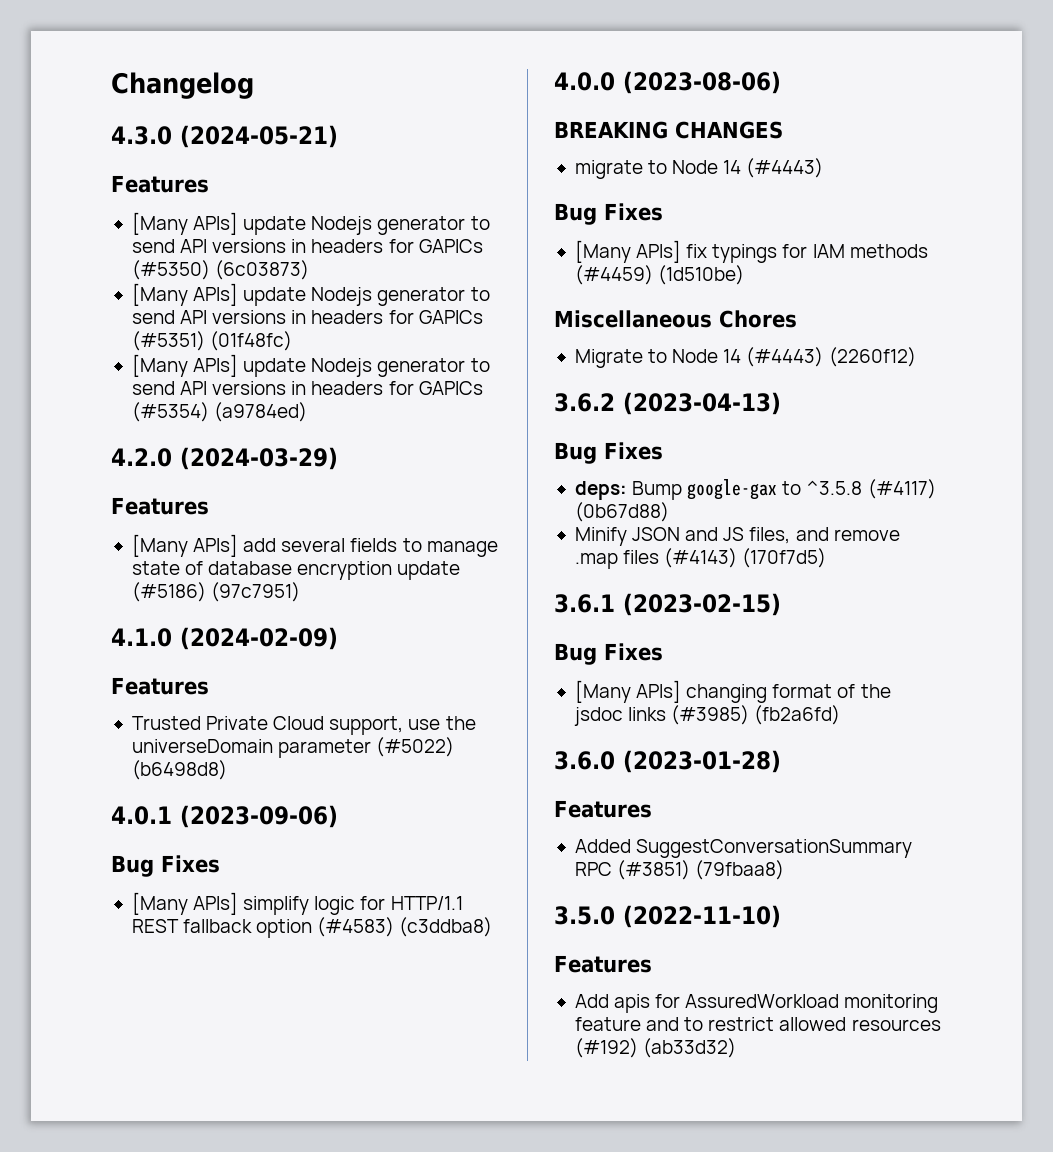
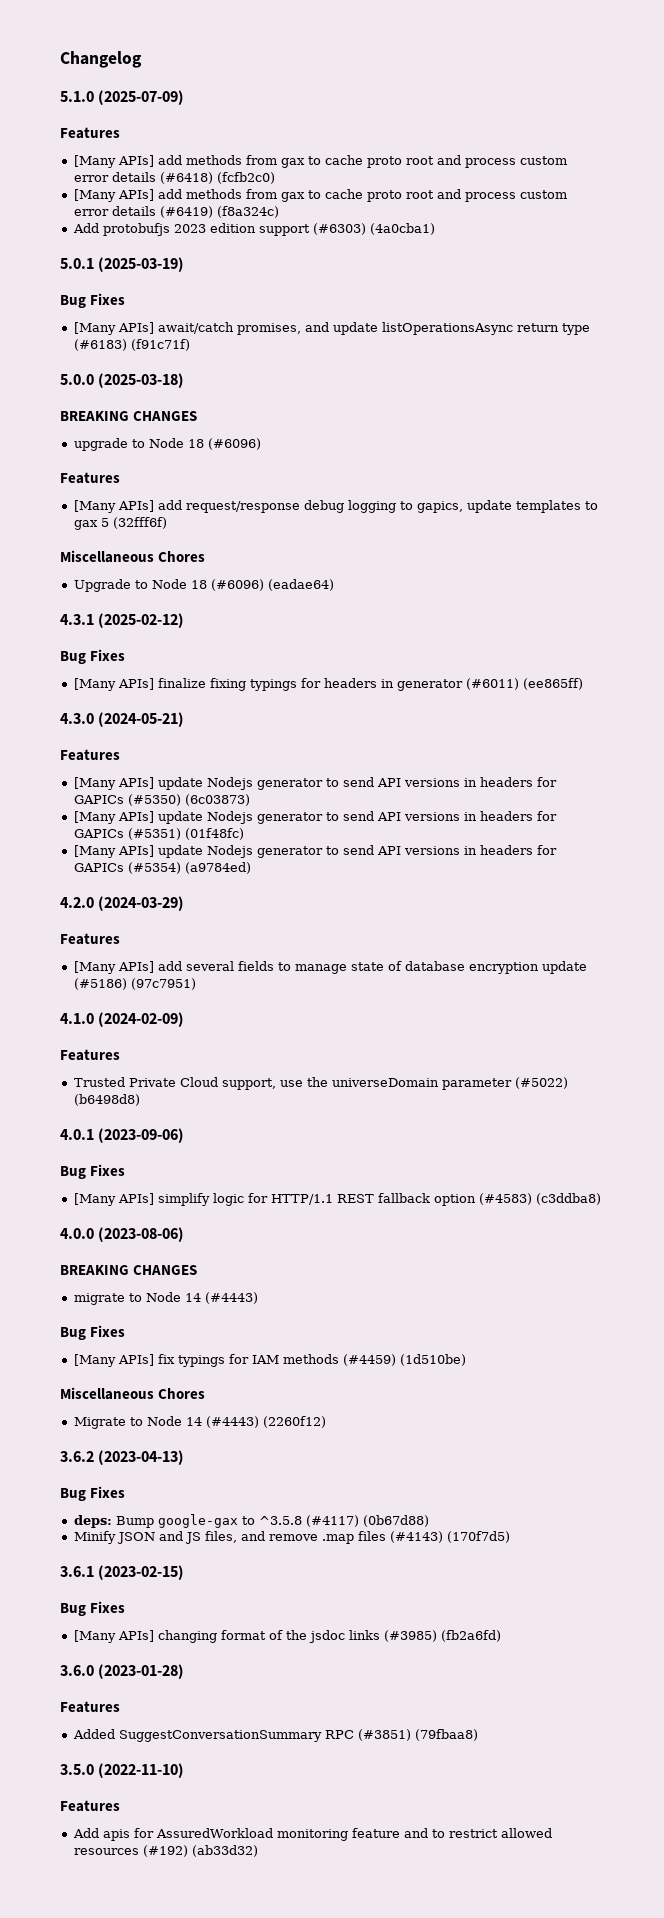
+ 5.1.0 (2025-07-09)
+ Features
+ [Many APIs] add methods from gax to cache proto root and process custom error details (#6418) (fcfb2c0)
+ [Many APIs] add methods from gax to cache proto root and process custom error details (#6419) (f8a324c)
+ Add protobufjs 2023 edition support (#6303) (4a0cba1)
+ 5.0.1 (2025-03-19)
+ Bug Fixes
+ [Many APIs] await/catch promises, and update listOperationsAsync return type (#6183) (f91c71f)
+ 5.0.0 (2025-03-18)
+ BREAKING CHANGES
+ upgrade to Node 18 (#6096)
+ Features
+ [Many APIs] add request/response debug logging to gapics, update templates to gax 5 (32fff6f)
+ Miscellaneous Chores
+ Upgrade to Node 18 (#6096) (eadae64)
+ 4.3.1 (2025-02-12)
+ Bug Fixes
+ [Many APIs] finalize fixing typings for headers in generator (#6011) (ee865ff)

